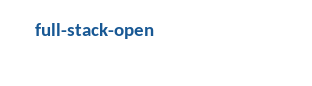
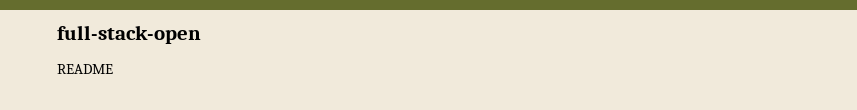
+ README

